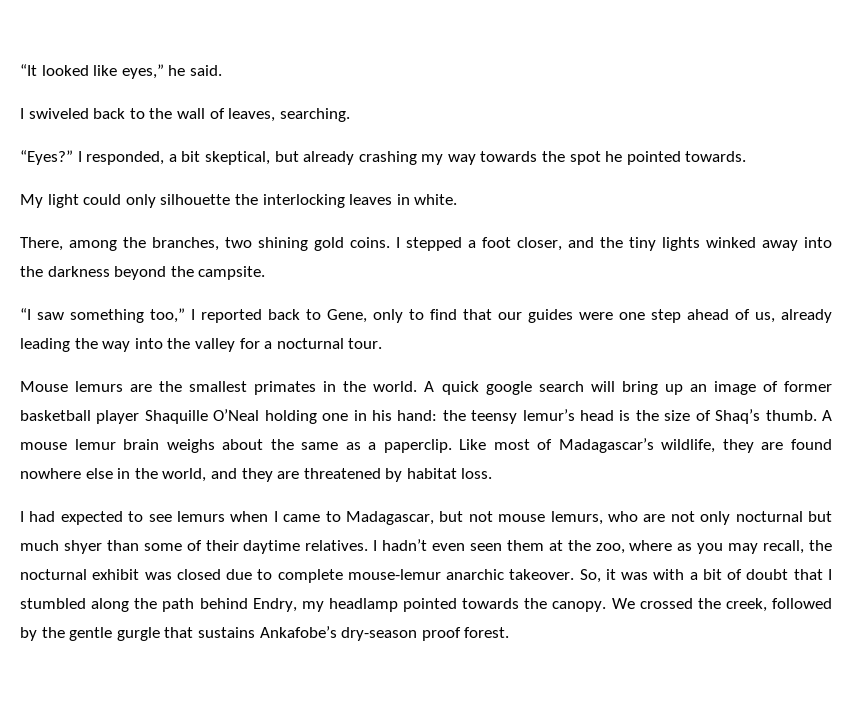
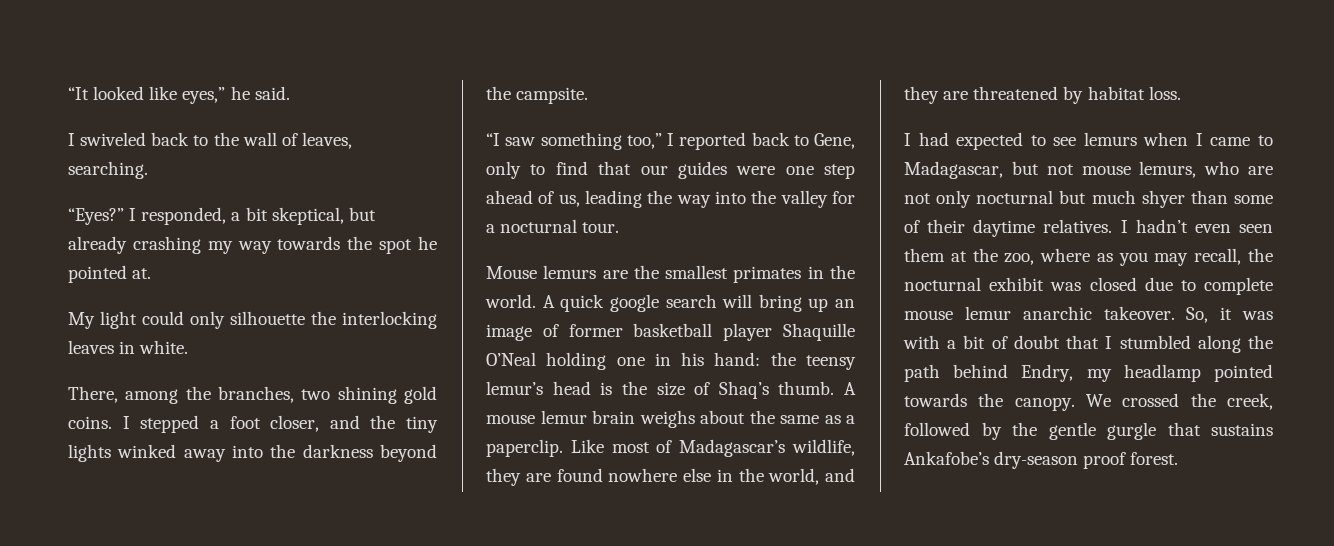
- I responded, a bit skeptical, but already crashing my way towards the spot he pointed towards.
+ I responded, a bit skeptical, but already crashing my way towards the spot he pointed at.
- “I saw something too,” I reported back to Gene, only to find that our guides were one step ahead of us, already leading the way into the valley for a nocturnal tour.
+ “I saw something too,” I reported back to Gene, only to find that our guides were one step ahead of us, leading the way into the valley for a nocturnal tour.
- I hadn’t even seen them at the zoo, where as you may recall, the nocturnal exhibit was closed due to complete mouse-lemur anarchic takeover.
+ I hadn’t even seen them at the zoo, where as you may recall, the nocturnal exhibit was closed due to complete mouse lemur anarchic takeover.

